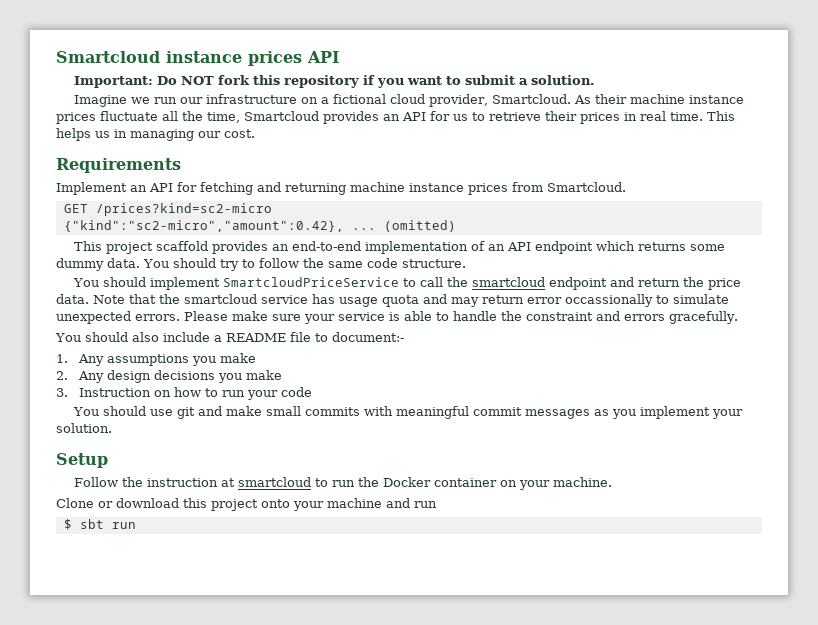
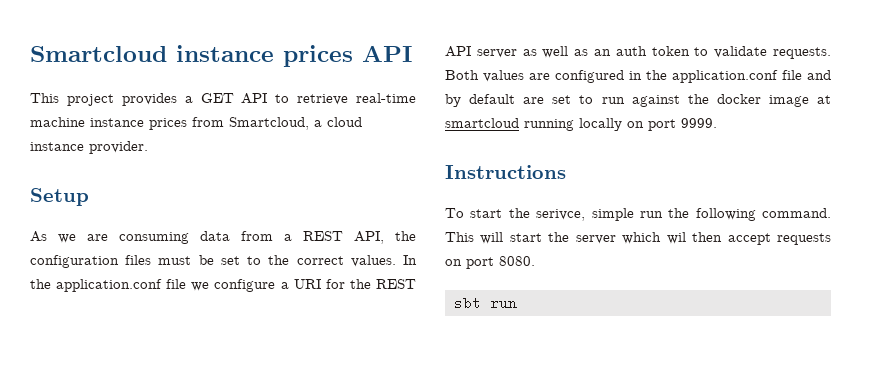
- Important: Do NOT fork this repository if you want to submit a solution.
- Imagine we run our infrastructure on a fictional cloud provider, Smartcloud. As their machine instance prices fluctuate all the time, Smartcloud provides an API for us to retrieve their prices in real time. This helps us in managing our cost.
- Requirements
- Implement an API for fetching and returning machine instance prices from Smartcloud.
- GET /prices?kind=sc2-micro
- {"kind":"sc2-micro","amount":0.42}, ... (omitted)
- This project scaffold provides an end-to-end implementation of an API endpoint which returns some dummy data. You should try to follow the same code structure.
- You should implement SmartcloudPriceService to call the smartcloud endpoint and return the price data. Note that the smartcloud service has usage quota and may return error occassionally to simulate unexpected errors. Please make sure your service is able to handle the constraint and errors gracefully.
- You should also include a README file to document:-
- 1. Any assumptions you make
- 2. Any design decisions you make
- 3. Instruction on how to run your code
- You should use git and make small commits with meaningful commit messages as you implement your solution.
+ This project provides a GET API to retrieve real-time machine instance prices from Smartcloud, a cloud instance provider.
  Setup
- Follow the instruction at smartcloud to run the Docker container on your machine.
- Clone or download this project onto your machine and run
- $ sbt run
+ As we are consuming data from a REST API, the configuration files must be set to the correct values. In the application.conf file we configure a URI for the REST API server as well as an auth token to validate requests. Both values are configured in the application.conf file and by default are set to run against the docker image at smartcloud running locally on port 9999.
+ Instructions
+ To start the serivce, simple run the following command. This will start the server which wil then accept requests on port 8080.
+ sbt run

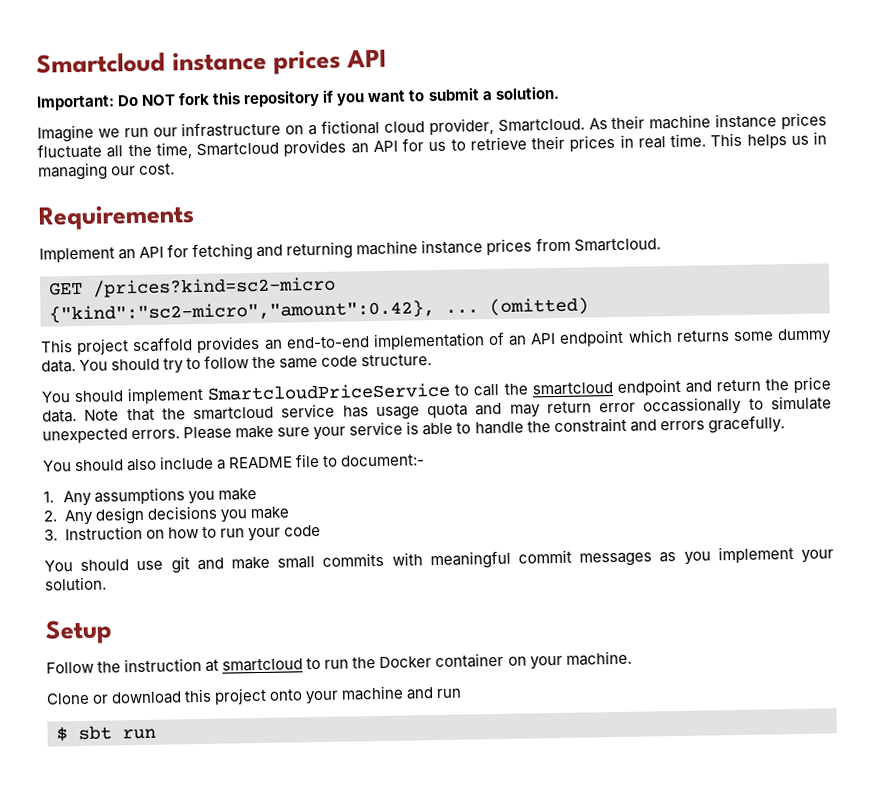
- This project provides a GET API to retrieve real-time machine instance prices from Smartcloud, a cloud instance provider.
+ Important: Do NOT fork this repository if you want to submit a solution.
+ Imagine we run our infrastructure on a fictional cloud provider, Smartcloud. As their machine instance prices fluctuate all the time, Smartcloud provides an API for us to retrieve their prices in real time. This helps us in managing our cost.
+ Requirements
+ Implement an API for fetching and returning machine instance prices from Smartcloud.
+ GET /prices?kind=sc2-micro
+ {"kind":"sc2-micro","amount":0.42}, ... (omitted)
+ This project scaffold provides an end-to-end implementation of an API endpoint which returns some dummy data. You should try to follow the same code structure.
+ You should implement SmartcloudPriceService to call the smartcloud endpoint and return the price data. Note that the smartcloud service has usage quota and may return error occassionally to simulate unexpected errors. Please make sure your service is able to handle the constraint and errors gracefully.
+ You should also include a README file to document:-
+ 1. Any assumptions you make
+ 2. Any design decisions you make
+ 3. Instruction on how to run your code
+ You should use git and make small commits with meaningful commit messages as you implement your solution.
  Setup
- As we are consuming data from a REST API, the configuration files must be set to the correct values. In the application.conf file we configure a URI for the REST API server as well as an auth token to validate requests. Both values are configured in the application.conf file and by default are set to run against the docker image at smartcloud running locally on port 9999.
- Instructions
- To start the serivce, simple run the following command. This will start the server which wil then accept requests on port 8080.
- sbt run
+ Follow the instruction at smartcloud to run the Docker container on your machine.
+ Clone or download this project onto your machine and run
+ $ sbt run

